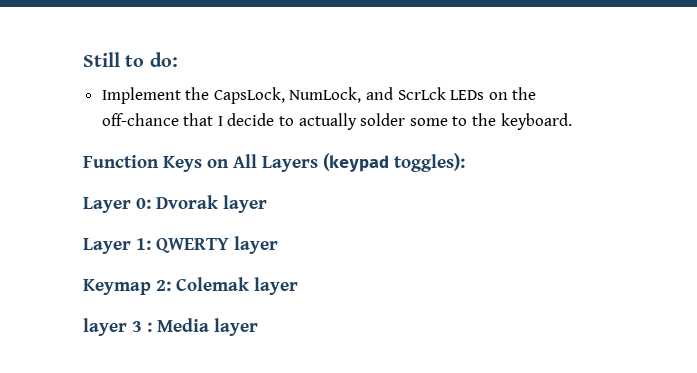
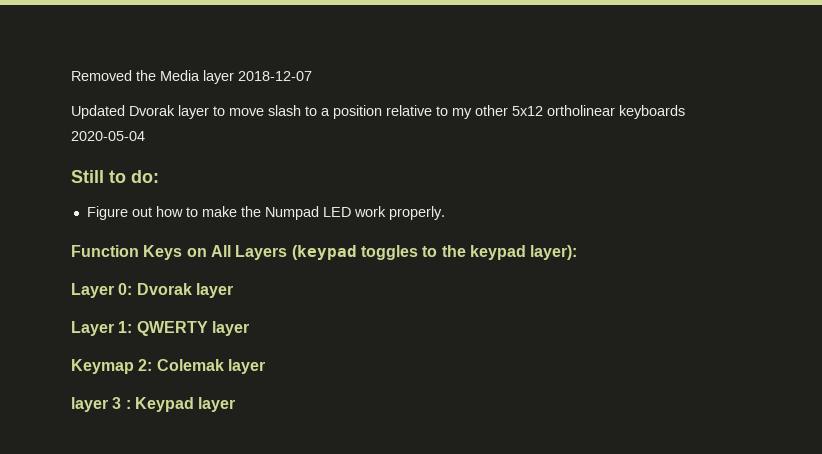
+ Removed the Media layer 2018-12-07
+ Updated Dvorak layer to move slash to a position relative to my other 5x12 ortholinear keyboards 2020-05-04
  Still to do:
- Implement the CapsLock, NumLock, and ScrLck LEDs on the off-chance that I decide to actually solder some to the keyboard.
+ Figure out how to make the Numpad LED work properly.
- Function Keys on All Layers (keypad toggles):
+ Function Keys on All Layers (keypad toggles to the keypad layer):
- layer 3 : Media layer
+ layer 3 : Keypad layer

